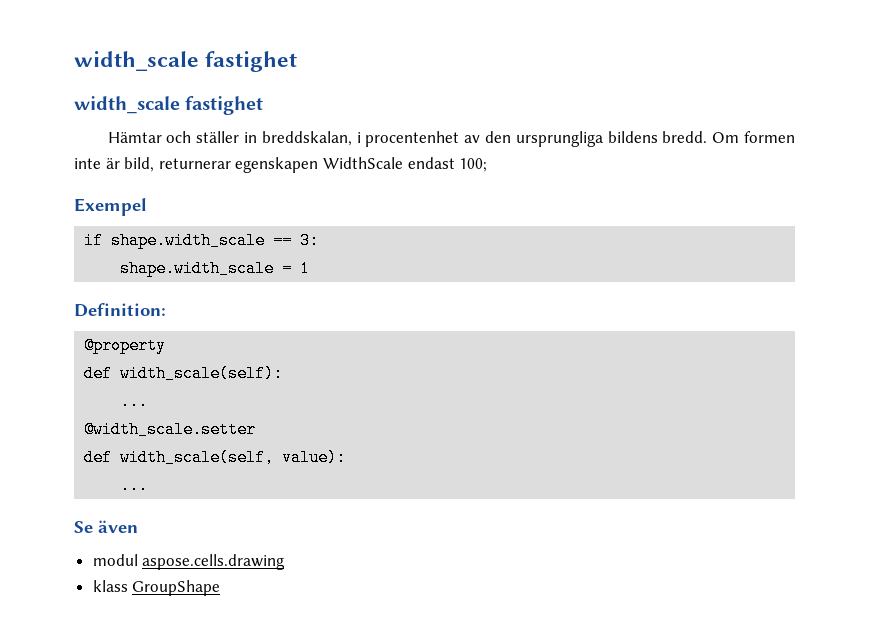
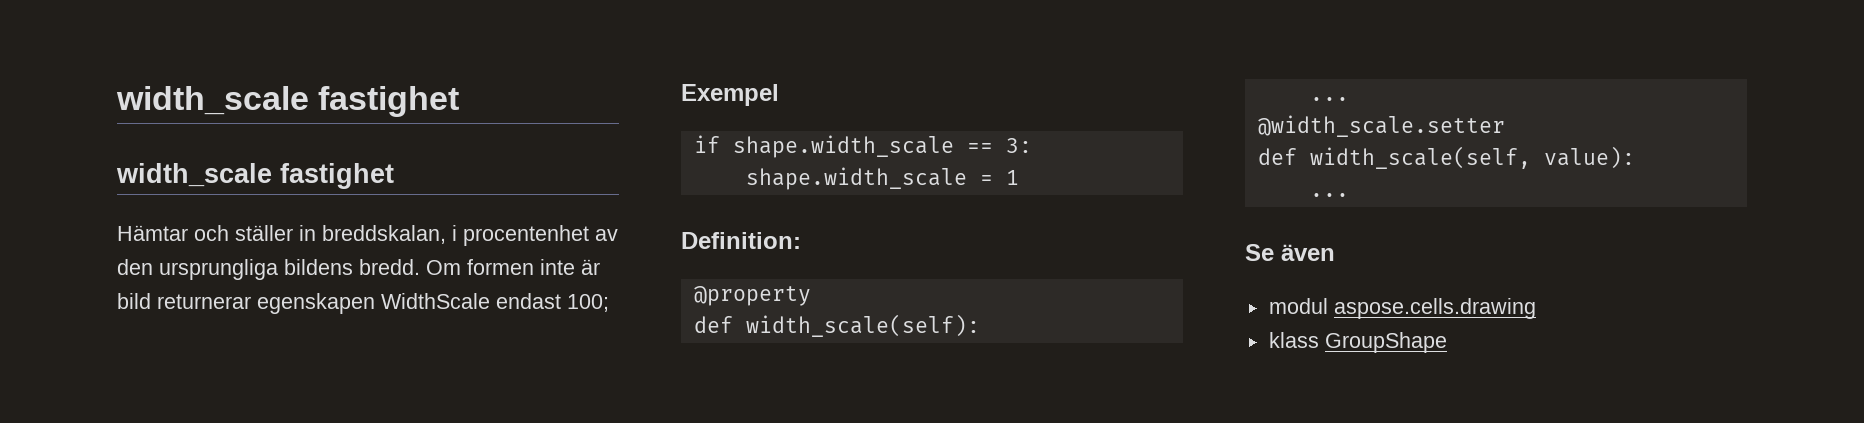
- Om formen inte är bild, returnerar egenskapen WidthScale endast 100;
+ Om formen inte är bild returnerar egenskapen WidthScale endast 100;

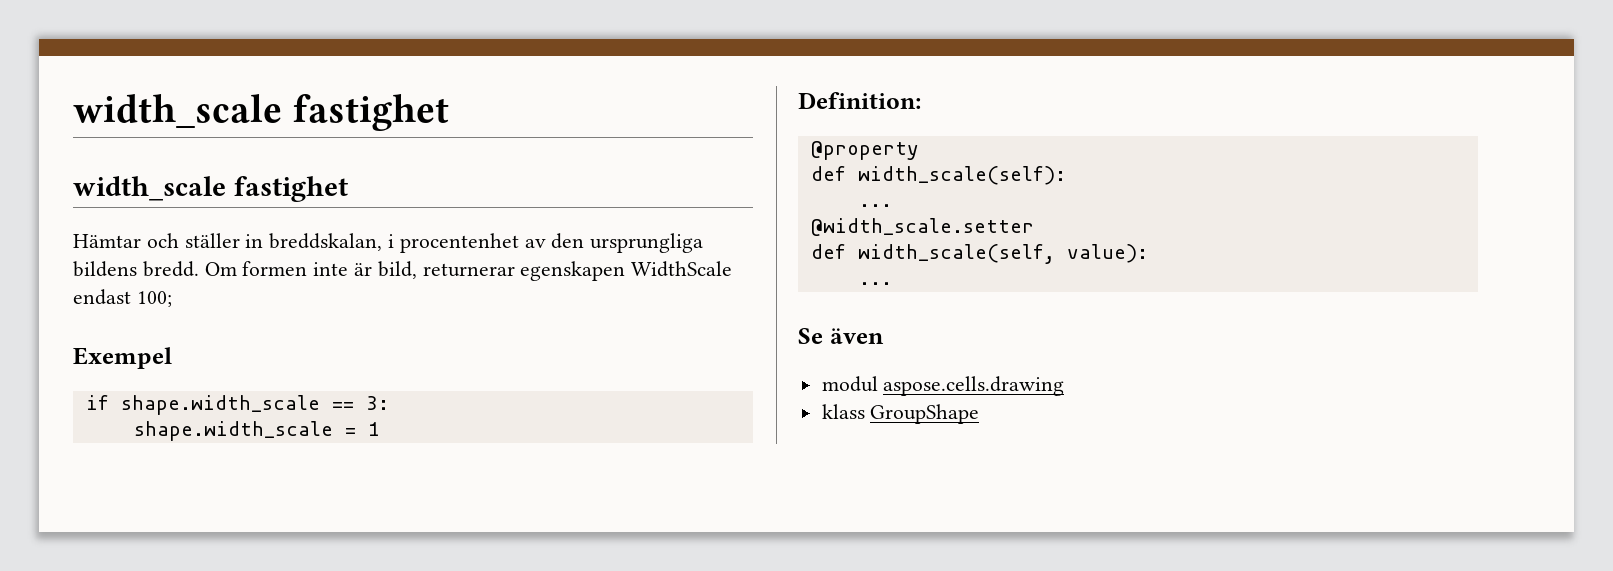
- Om formen inte är bild returnerar egenskapen WidthScale endast 100;
+ Om formen inte är bild, returnerar egenskapen WidthScale endast 100;

